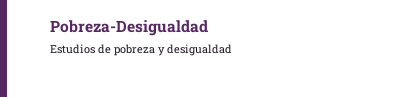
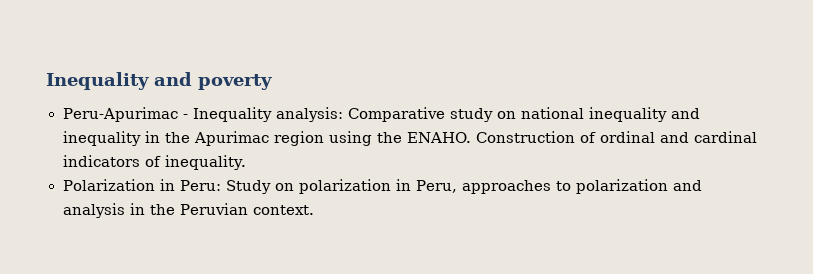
- Pobreza-Desigualdad
- Estudios de pobreza y desigualdad
+ Inequality and poverty
+ Peru-Apurimac - Inequality analysis: Comparative study on national inequality and inequality in the Apurimac region using the ENAHO. Construction of ordinal and cardinal indicators of inequality.
+ Polarization in Peru: Study on polarization in Peru, approaches to polarization and analysis in the Peruvian context.

